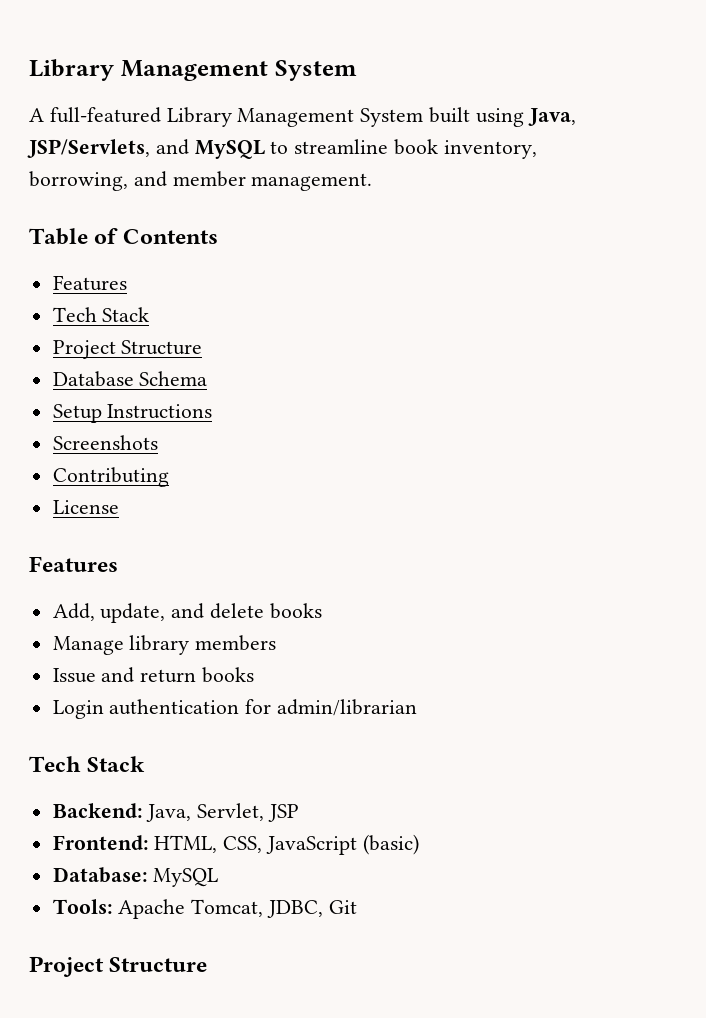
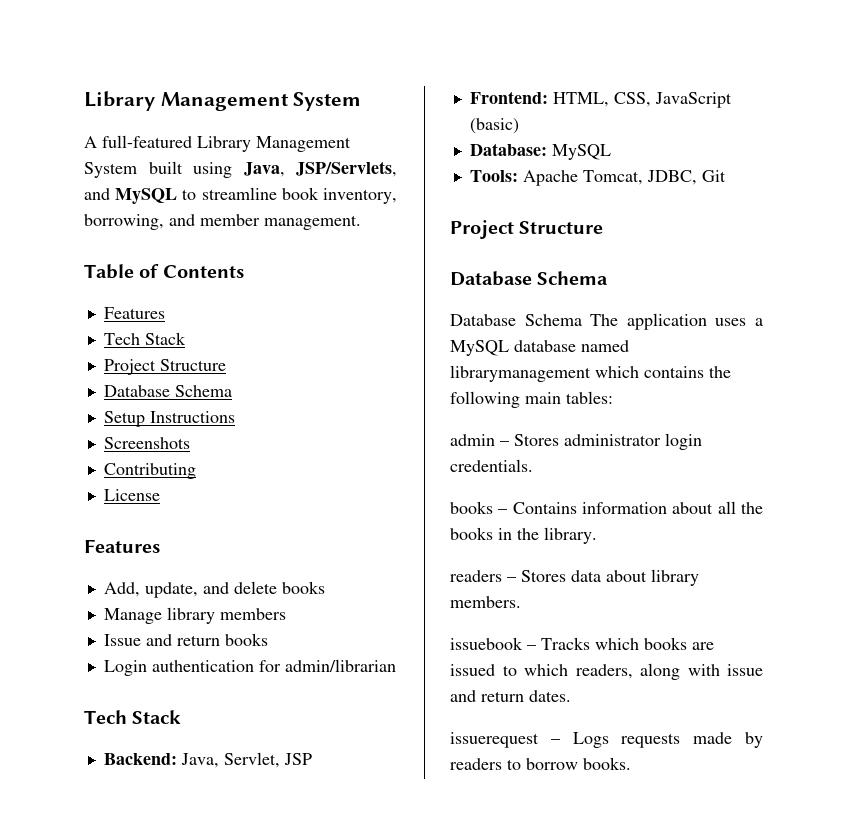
  Tools: Apache Tomcat, JDBC, Git
  Project Structure
+ Database Schema
+ Database Schema The application uses a MySQL database named librarymanagement which contains the following main tables:
+ admin – Stores administrator login credentials.
+ books – Contains information about all the books in the library.
+ readers – Stores data about library members.
+ issuebook – Tracks which books are issued to which readers, along with issue and return dates.
+ issuerequest – Logs requests made by readers to borrow books.

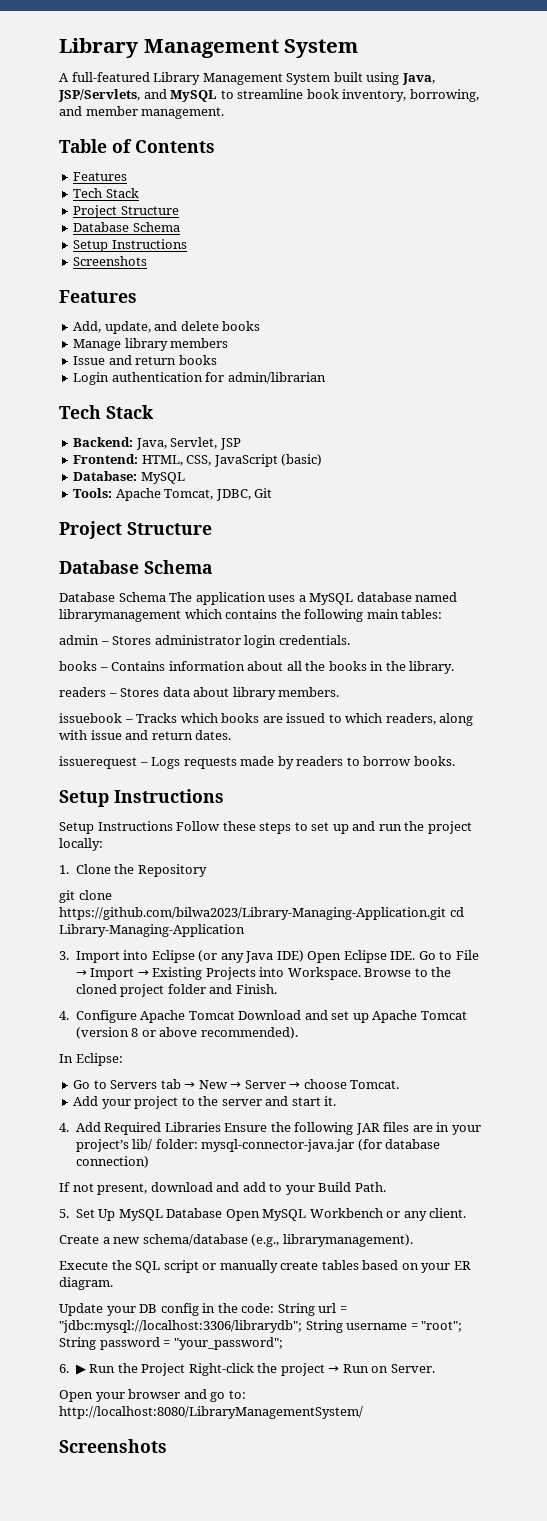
- Contributing
- License
  issuerequest – Logs requests made by readers to borrow books.
+ Setup Instructions
+ Setup Instructions Follow these steps to set up and run the project locally:
+ 1. Clone the Repository
+ git clone https://github.com/bilwa2023/Library-Managing-Application.git cd Library-Managing-Application
+ 3. Import into Eclipse (or any Java IDE) Open Eclipse IDE. Go to File → Import → Existing Projects into Workspace. Browse to the cloned project folder and Finish.
+ 4. Configure Apache Tomcat Download and set up Apache Tomcat (version 8 or above recommended).
+ In Eclipse:
+ Go to Servers tab → New → Server → choose Tomcat.
+ Add your project to the server and start it.
+ 4. Add Required Libraries Ensure the following JAR files are in your project’s lib/ folder: mysql-connector-java.jar (for database connection)
+ If not present, download and add to your Build Path.
+ 5. Set Up MySQL Database Open MySQL Workbench or any client.
+ Create a new schema/database (e.g., librarymanagement).
+ Execute the SQL script or manually create tables based on your ER diagram.
+ Update your DB config in the code: String url = "jdbc:mysql://localhost:3306/librarydb"; String username = "root"; String password = "your_password";
+ 6. ▶ Run the Project Right-click the project → Run on Server.
+ Open your browser and go to: http://localhost:8080/LibraryManagementSystem/
+ Screenshots

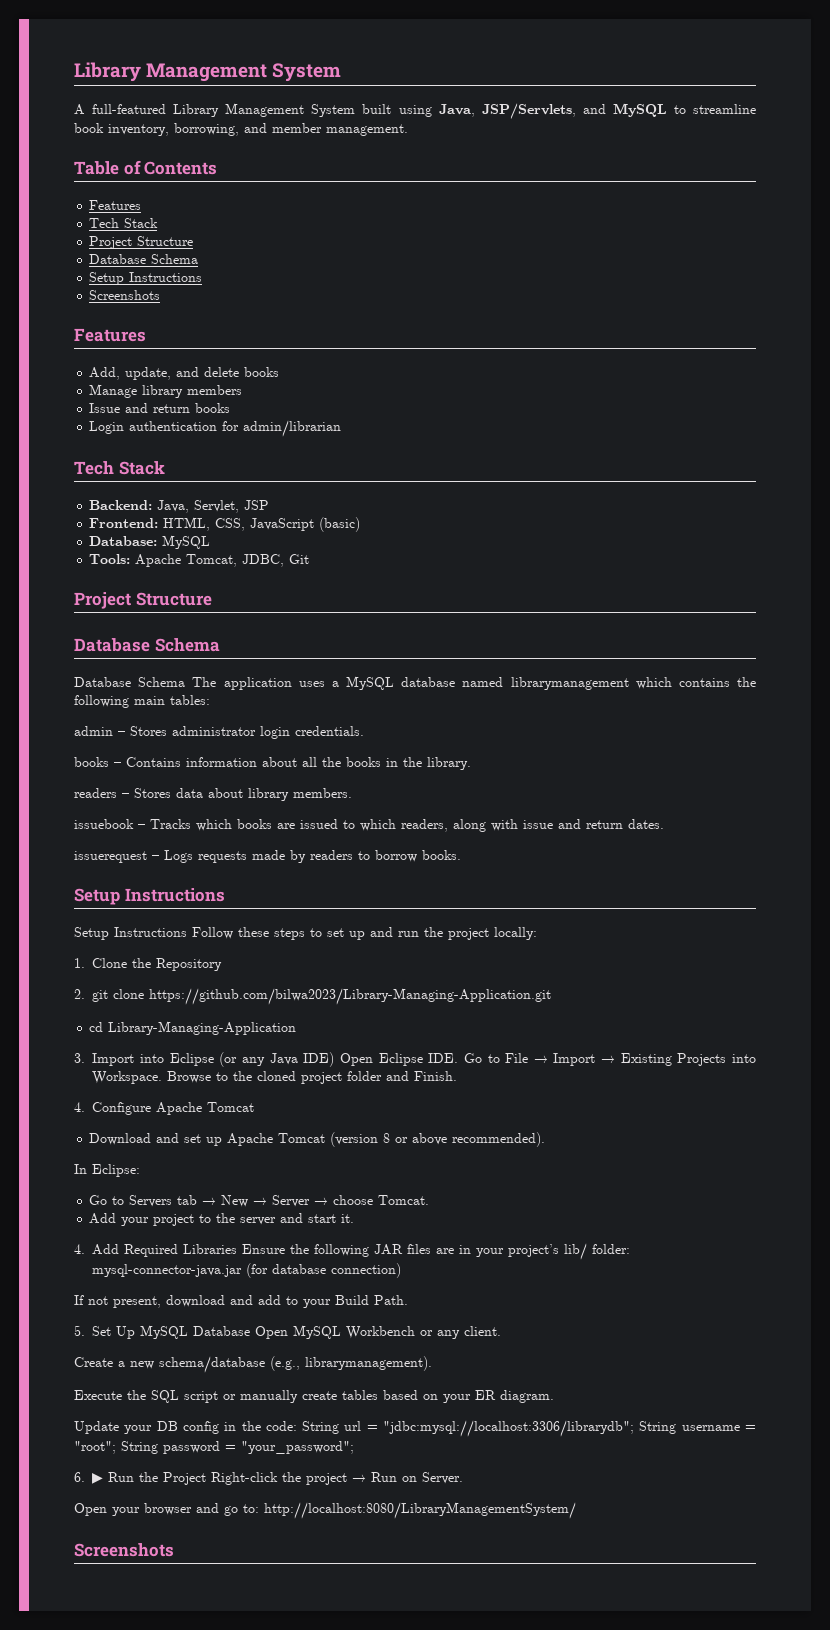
- git clone https://github.com/bilwa2023/Library-Managing-Application.git cd Library-Managing-Application
+ 2. git clone https://github.com/bilwa2023/Library-Managing-Application.git
+ cd Library-Managing-Application
- 4. Configure Apache Tomcat Download and set up Apache Tomcat (version 8 or above recommended).
+ 4. Configure Apache Tomcat
+ Download and set up Apache Tomcat (version 8 or above recommended).

